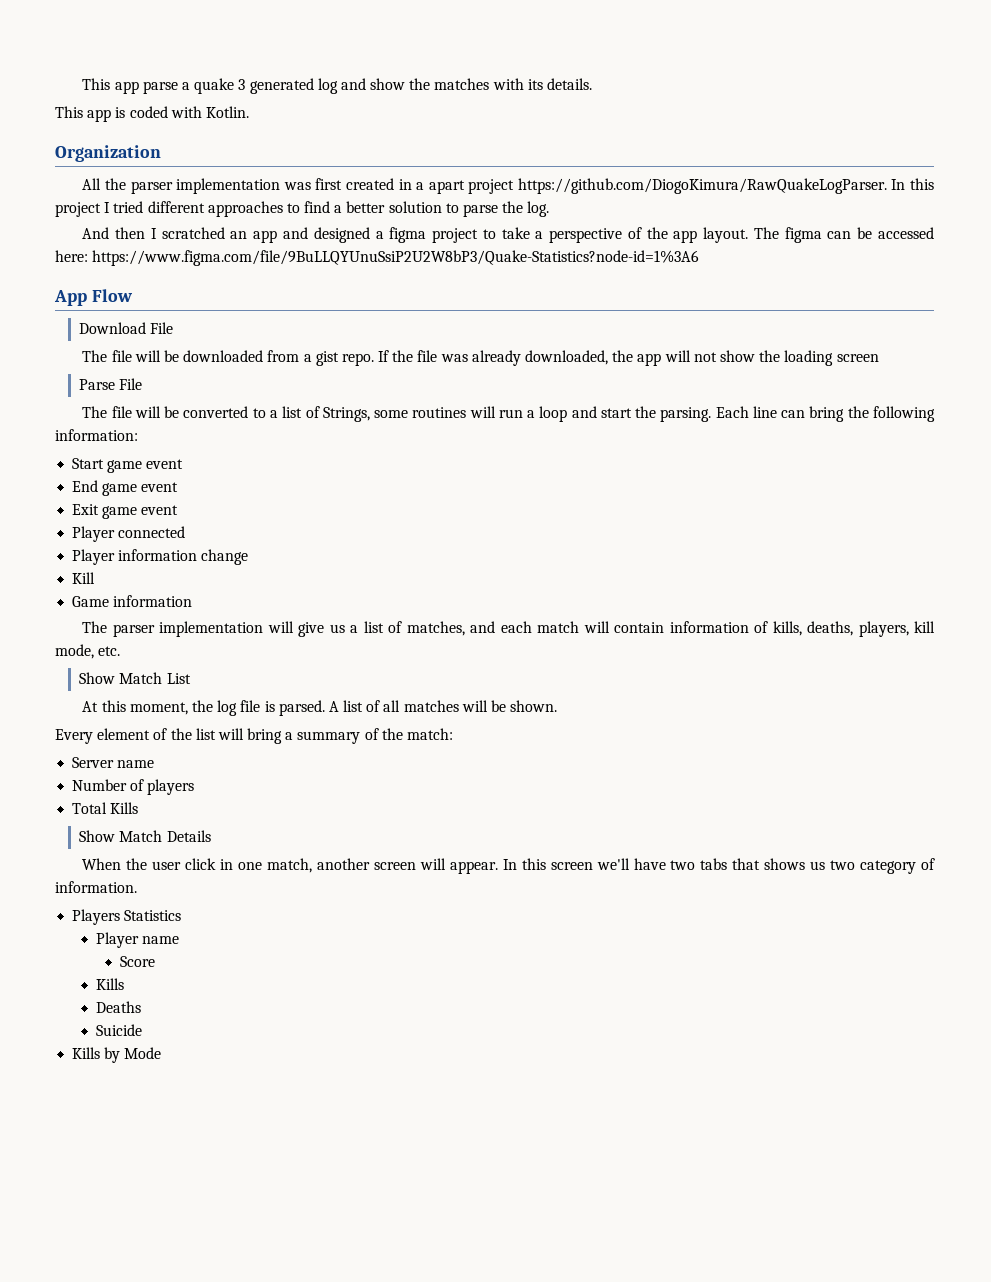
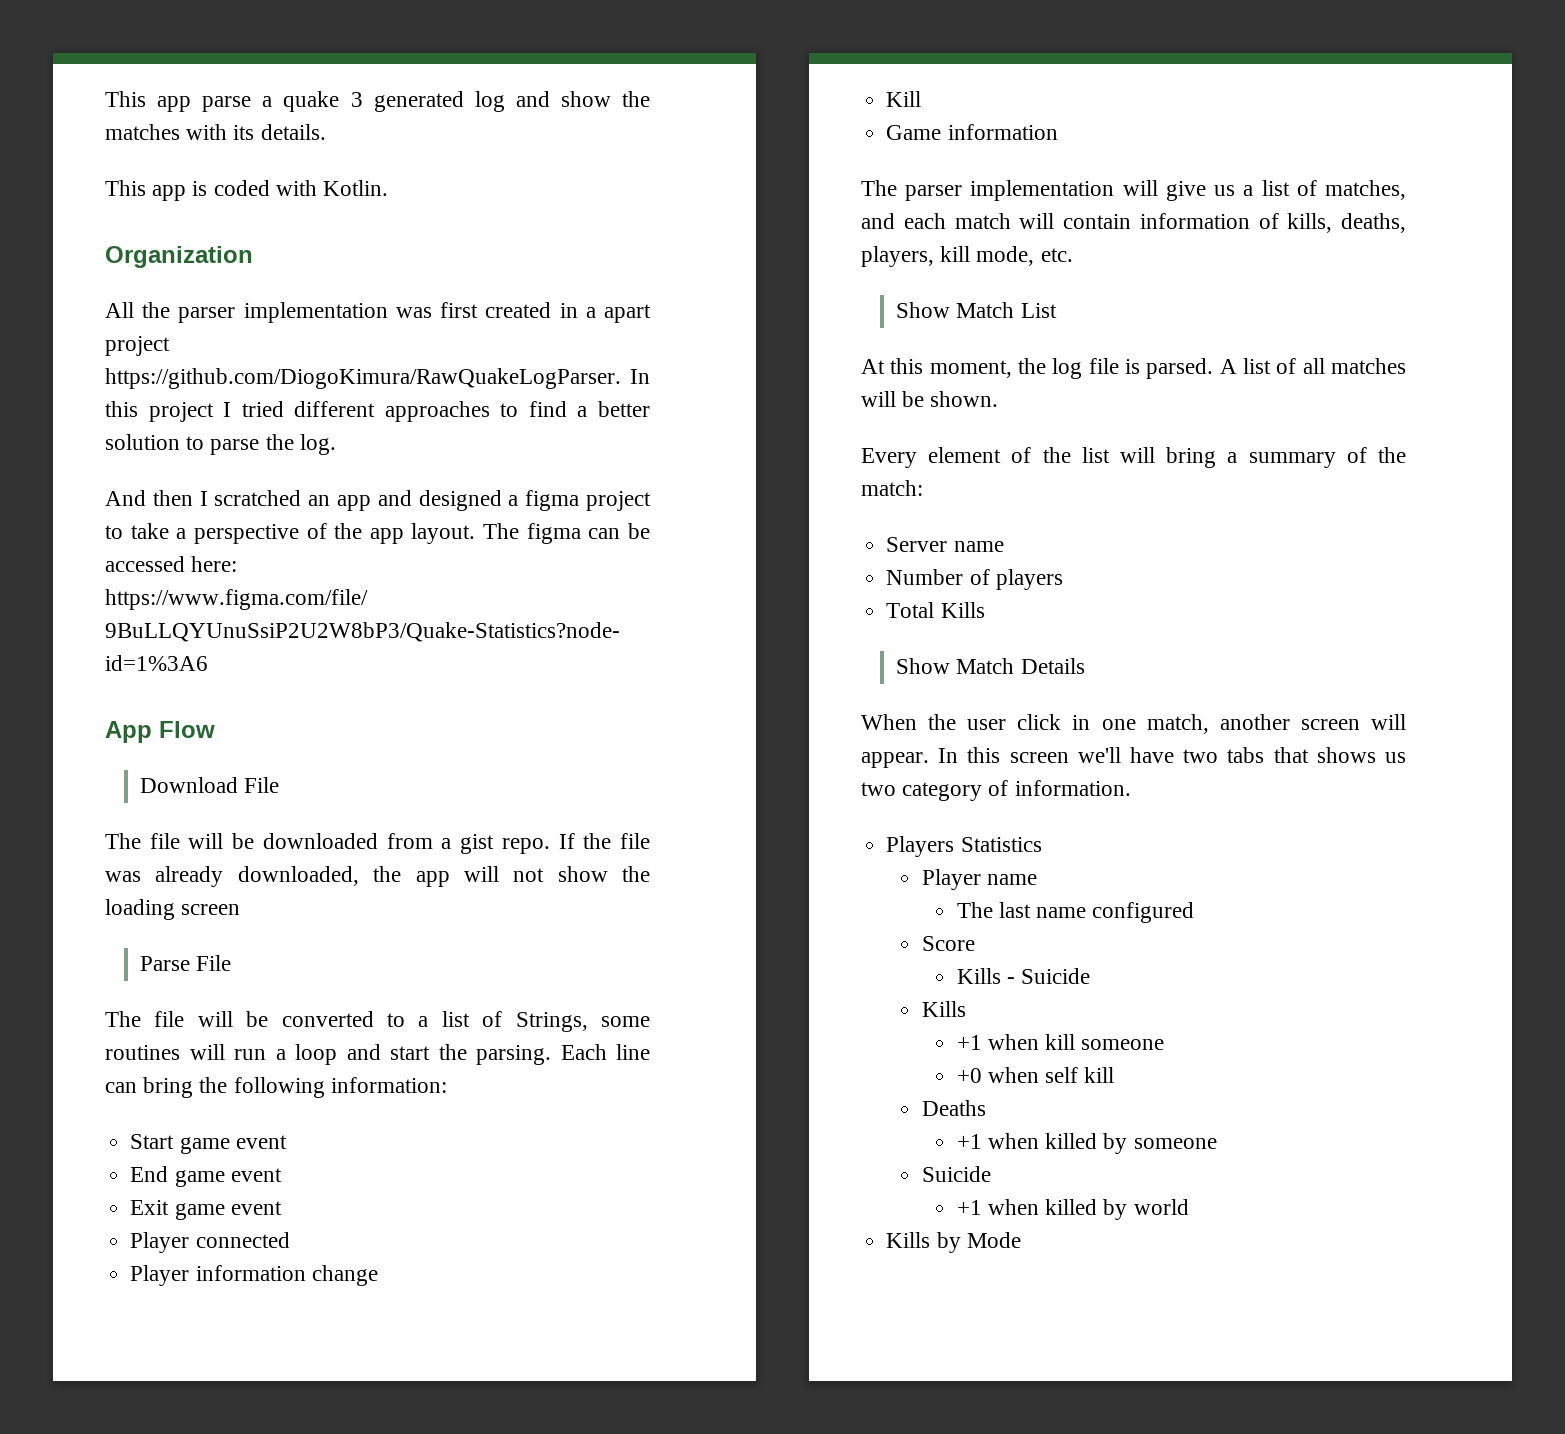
+ The last name configured
  Score
+ Kills - Suicide
  Kills
+ +1 when kill someone
+ +0 when self kill
  Deaths
+ +1 when killed by someone
  Suicide
+ +1 when killed by world

